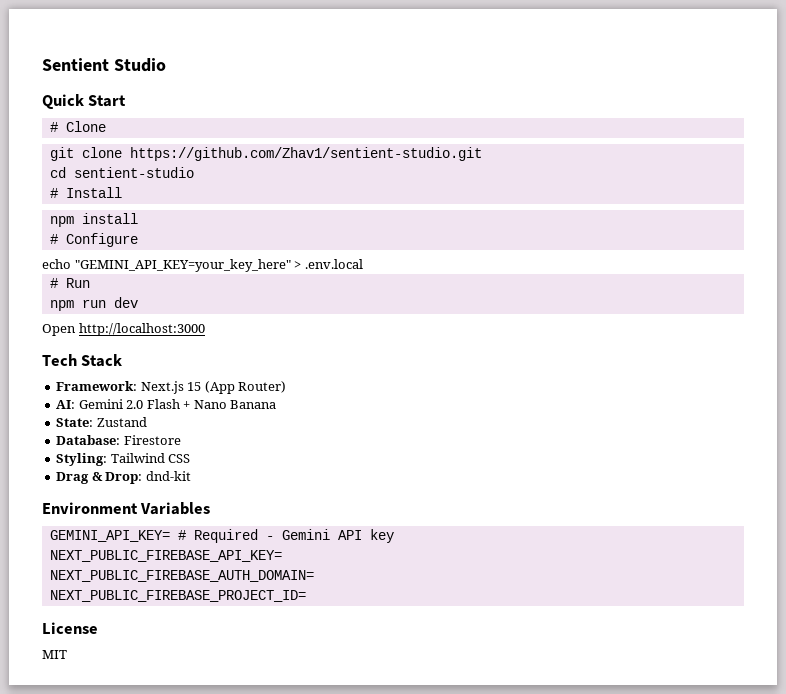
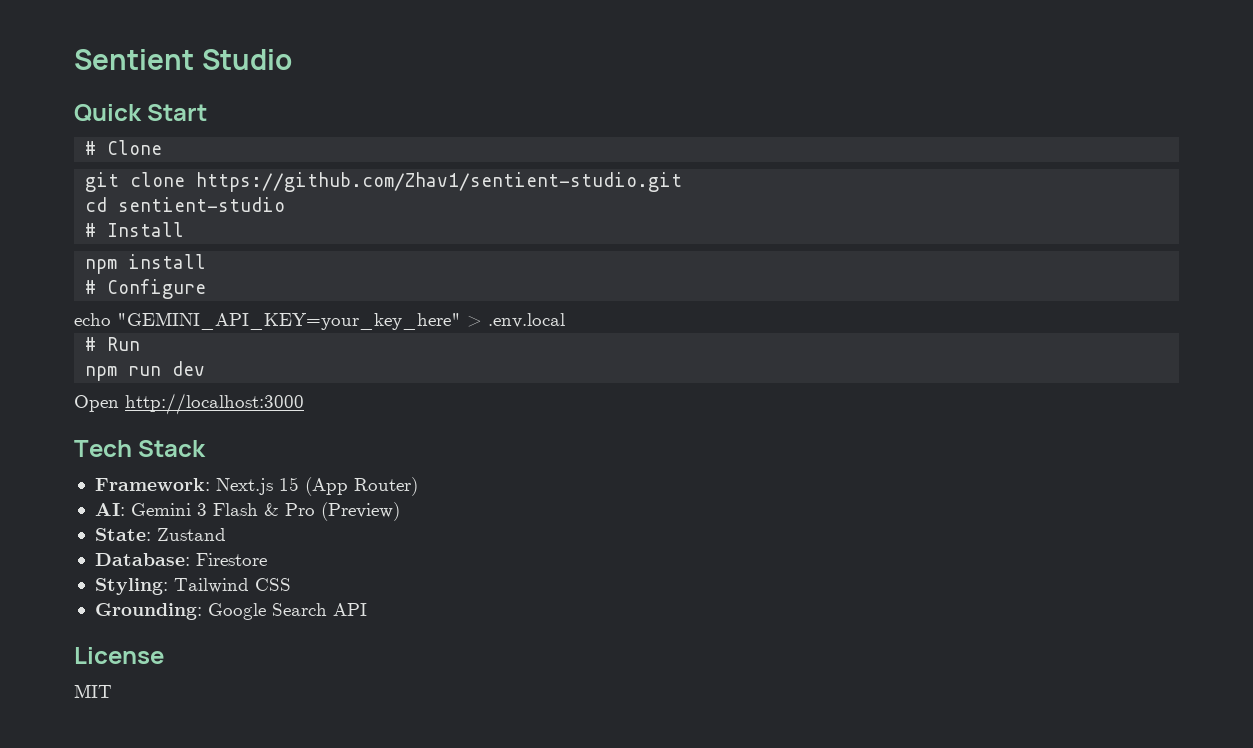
- AI: Gemini 2.0 Flash + Nano Banana
+ AI: Gemini 3 Flash & Pro (Preview)
- Drag & Drop: dnd-kit
- Environment Variables
- GEMINI_API_KEY= # Required - Gemini API key
- NEXT_PUBLIC_FIREBASE_API_KEY=
- NEXT_PUBLIC_FIREBASE_AUTH_DOMAIN=
- NEXT_PUBLIC_FIREBASE_PROJECT_ID=
+ Grounding: Google Search API

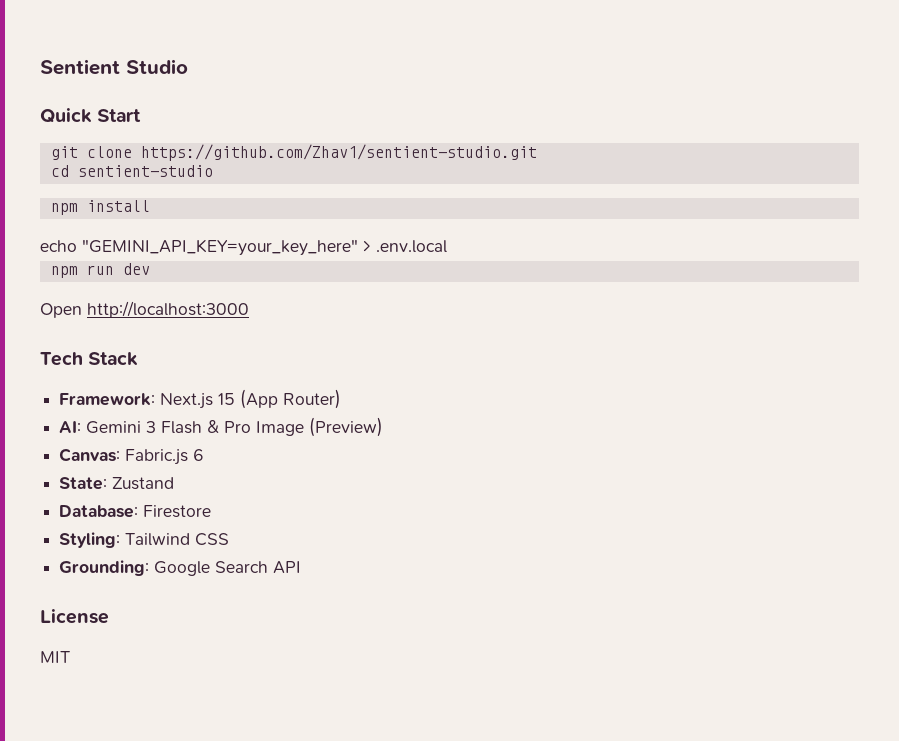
- # Clone
- # Install
- # Configure
- # Run
- AI: Gemini 3 Flash & Pro (Preview)
+ AI: Gemini 3 Flash & Pro Image (Preview)
+ Canvas: Fabric.js 6

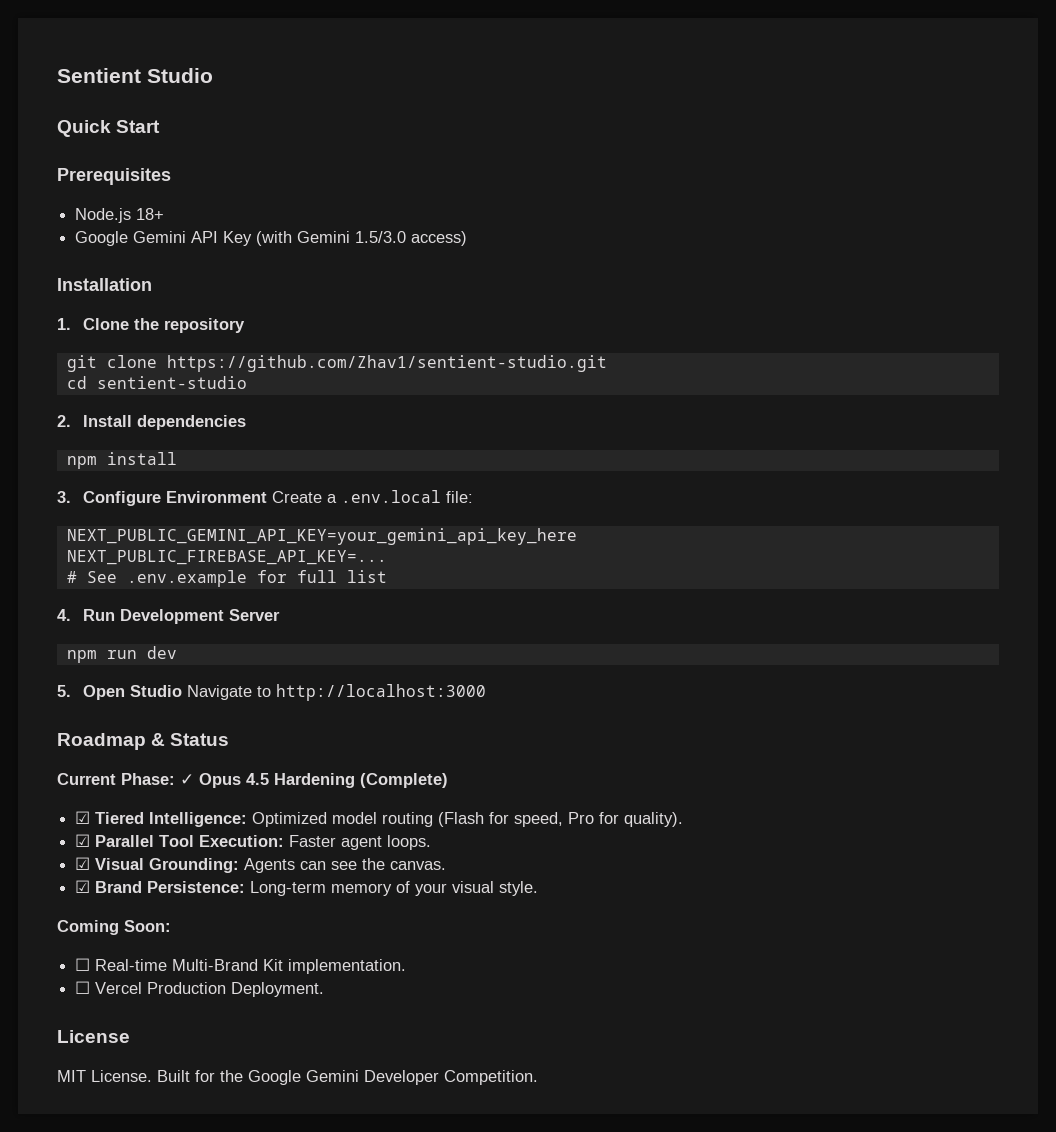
+ Prerequisites
+ Node.js 18+
+ Google Gemini API Key (with Gemini 1.5/3.0 access)
+ Installation
+ 1. Clone the repository
+ 2. Install dependencies
- echo "GEMINI_API_KEY=your_key_here" > .env.local
+ 3. Configure Environment Create a .env.local file:
+ NEXT_PUBLIC_GEMINI_API_KEY=your_gemini_api_key_here
+ NEXT_PUBLIC_FIREBASE_API_KEY=...
+ # See .env.example for full list
+ 4. Run Development Server
  npm run dev
- Open http://localhost:3000
- Tech Stack
- Framework: Next.js 15 (App Router)
- AI: Gemini 3 Flash & Pro Image (Preview)
- Canvas: Fabric.js 6
- State: Zustand
- Database: Firestore
- Styling: Tailwind CSS
- Grounding: Google Search API
+ 5. Open Studio Navigate to http://localhost:3000
+ Roadmap & Status
+ Current Phase: ✓ Opus 4.5 Hardening (Complete)
+ ☑ Tiered Intelligence: Optimized model routing (Flash for speed, Pro for quality).
+ ☑ Parallel Tool Execution: Faster agent loops.
+ ☑ Visual Grounding: Agents can see the canvas.
+ ☑ Brand Persistence: Long-term memory of your visual style.
+ Coming Soon:
+ ☐ Real-time Multi-Brand Kit implementation.
+ ☐ Vercel Production Deployment.
  License
- MIT
+ MIT License. Built for the Google Gemini Developer Competition.

